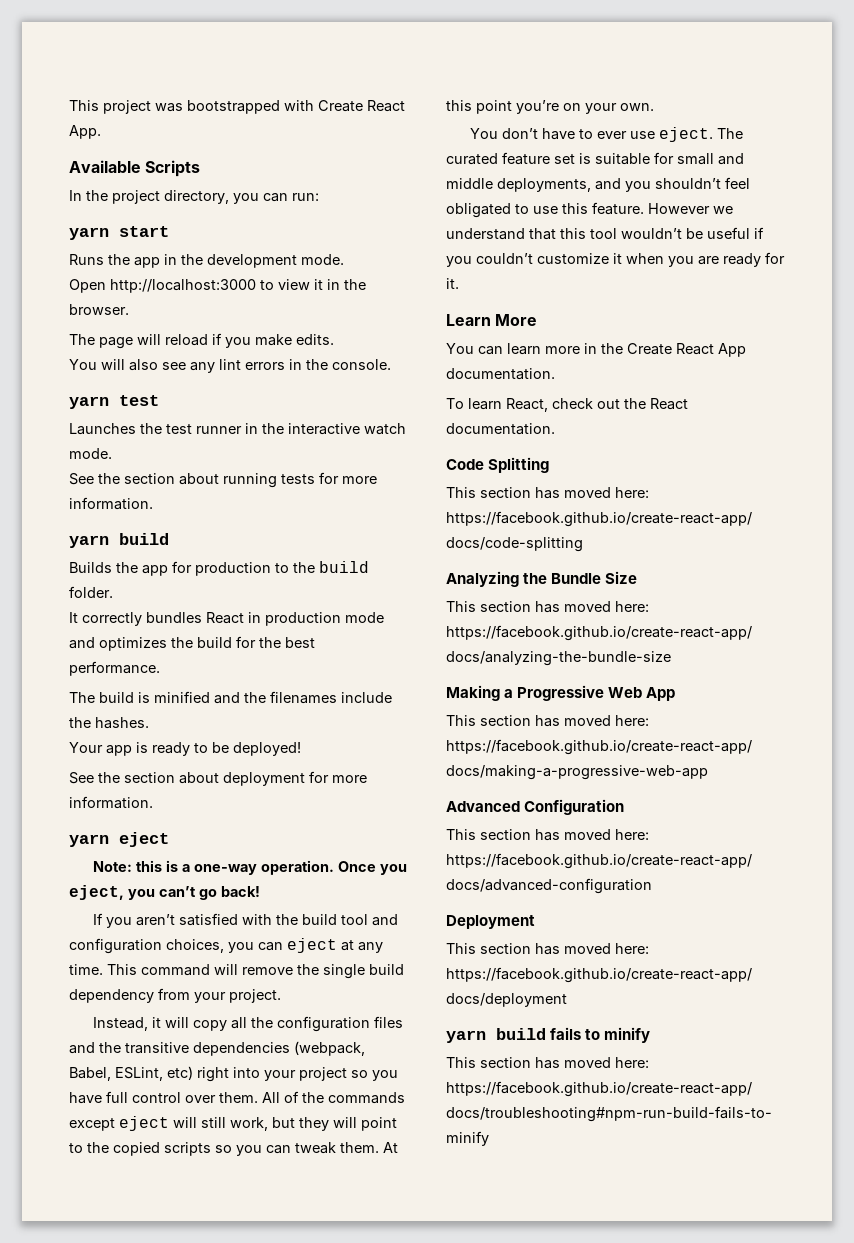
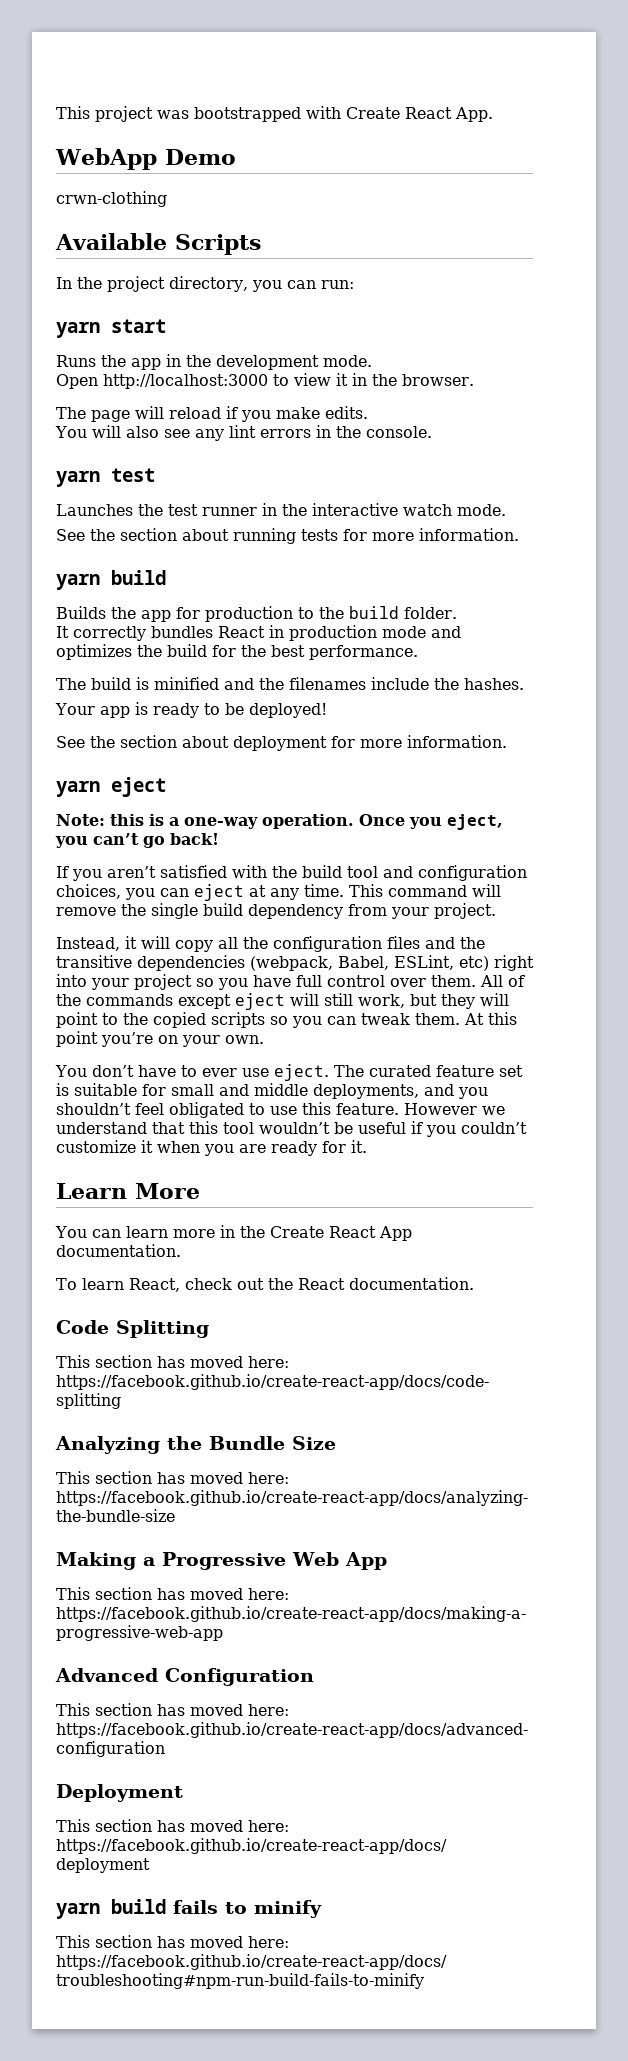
+ WebApp Demo
+ crwn-clothing

